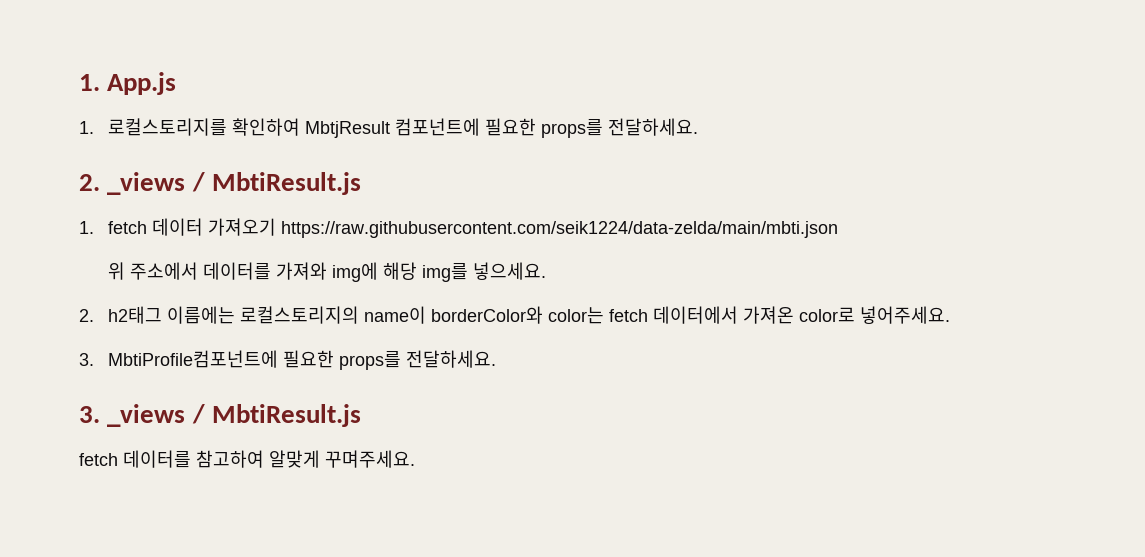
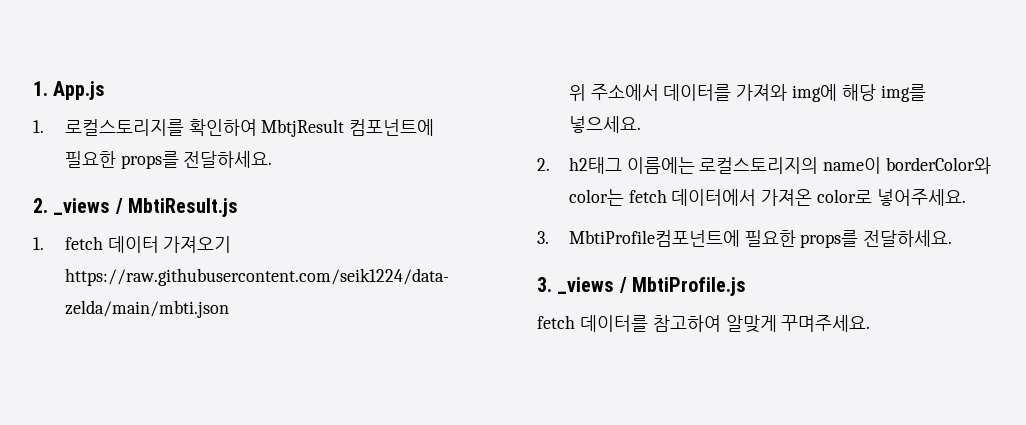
- 3. _views / MbtiResult.js
+ 3. _views / MbtiProfile.js

